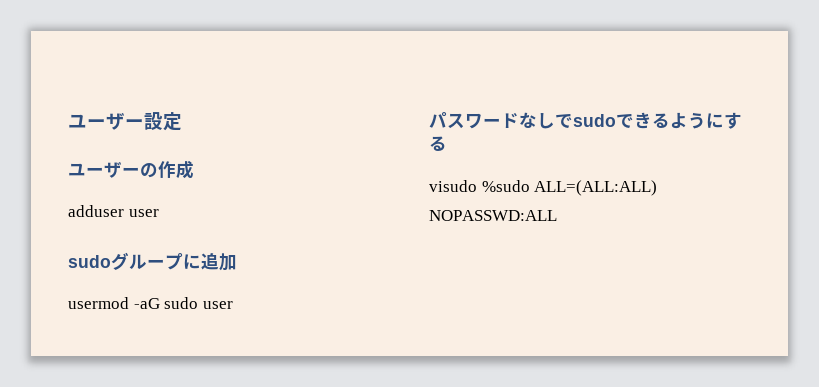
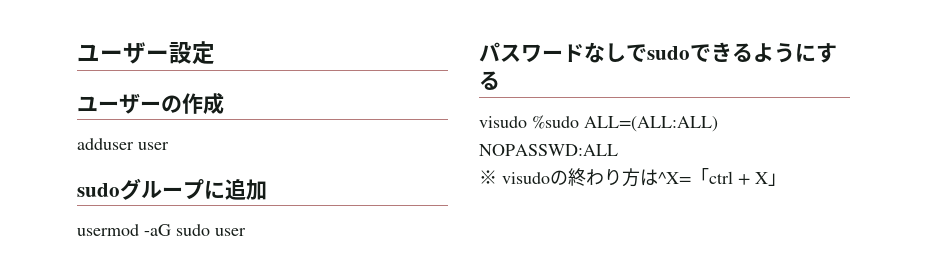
+ ※ visudoの終わり方は^X=「ctrl + X」

